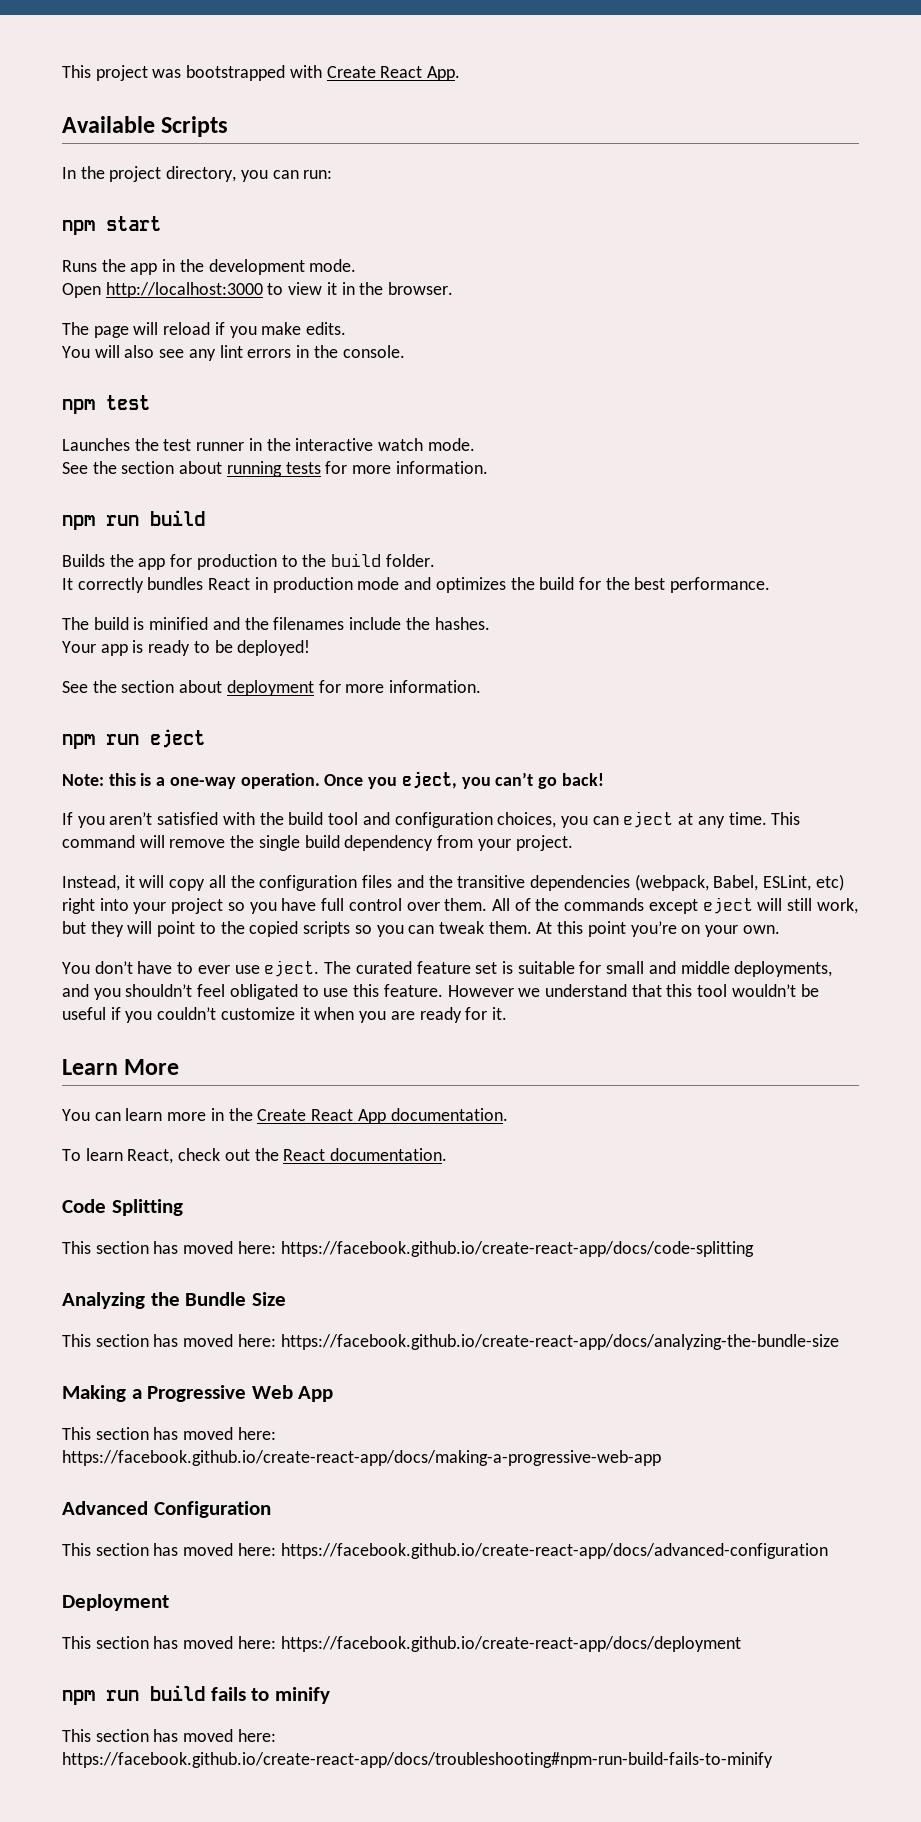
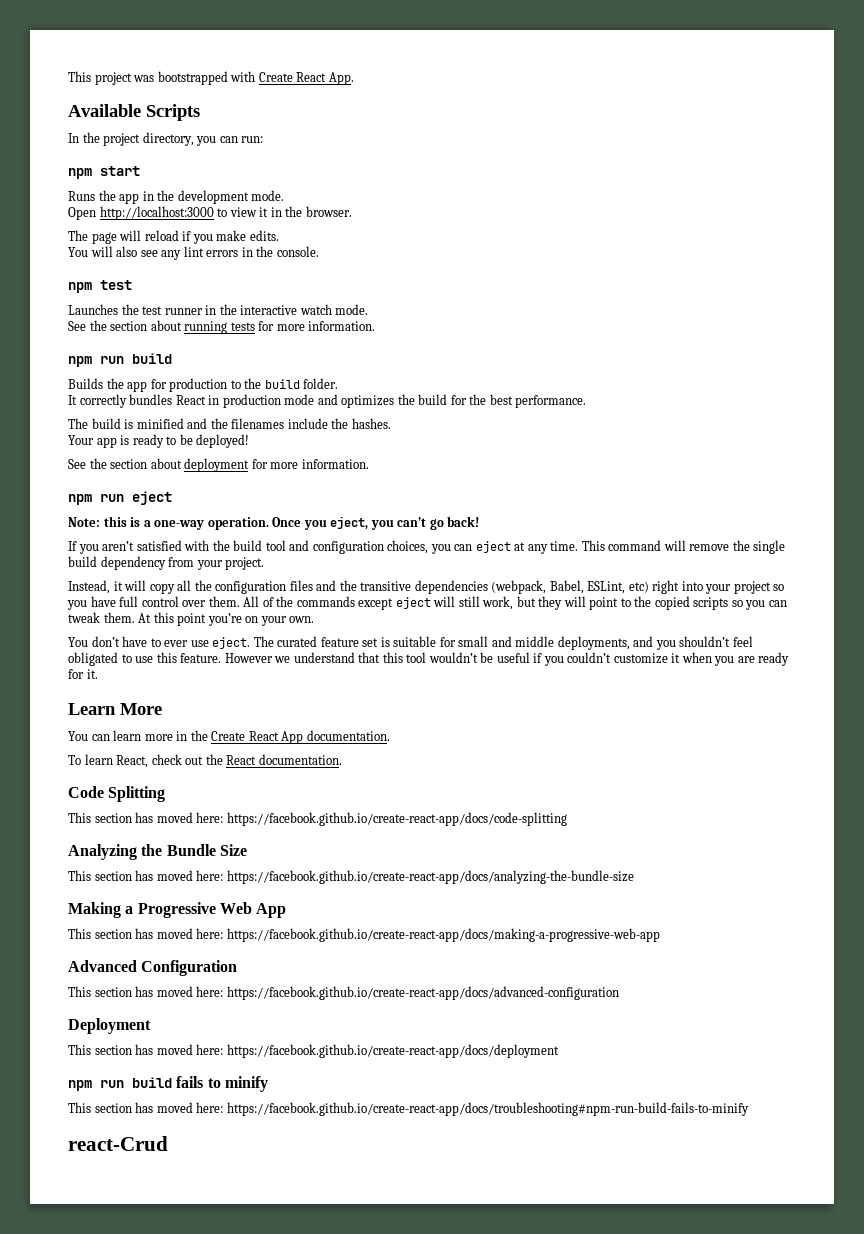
+ react-Crud

